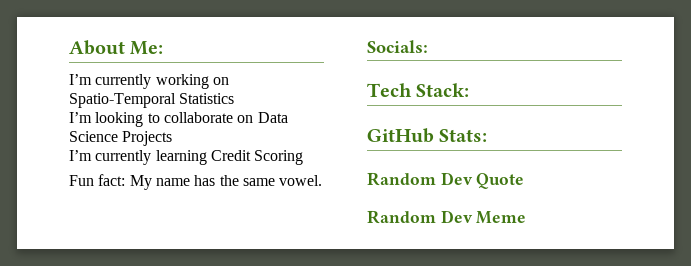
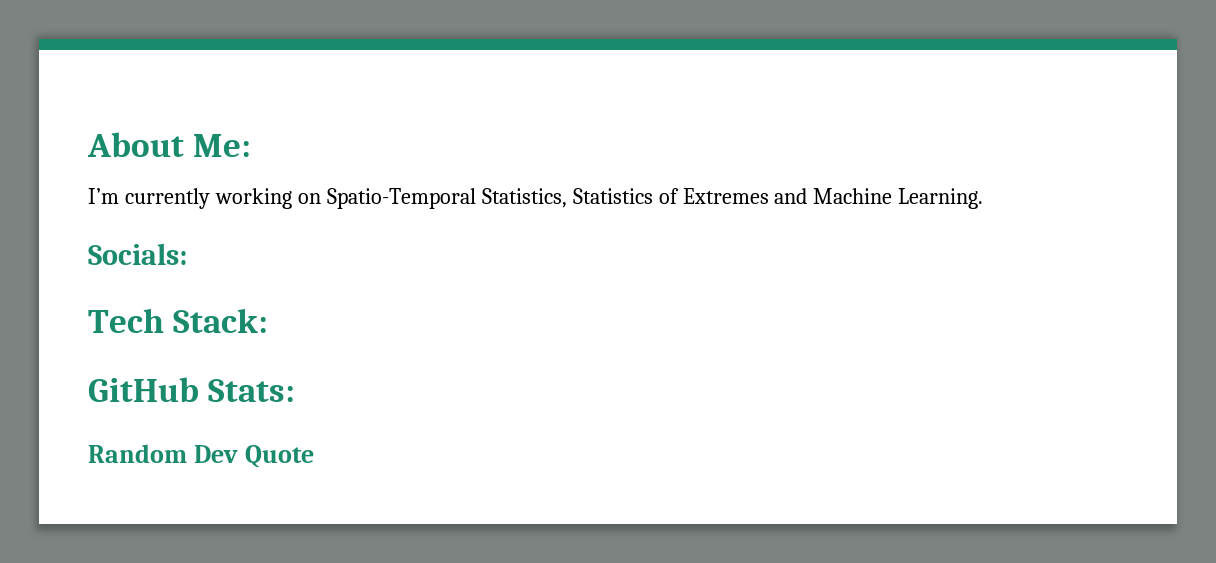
- I’m currently working on Spatio-Temporal Statistics
- I’m looking to collaborate on Data Science Projects
- I’m currently learning Credit Scoring
- Fun fact: My name has the same vowel.
+ I’m currently working on Spatio-Temporal Statistics, Statistics of Extremes and Machine Learning.
- Random Dev Meme

